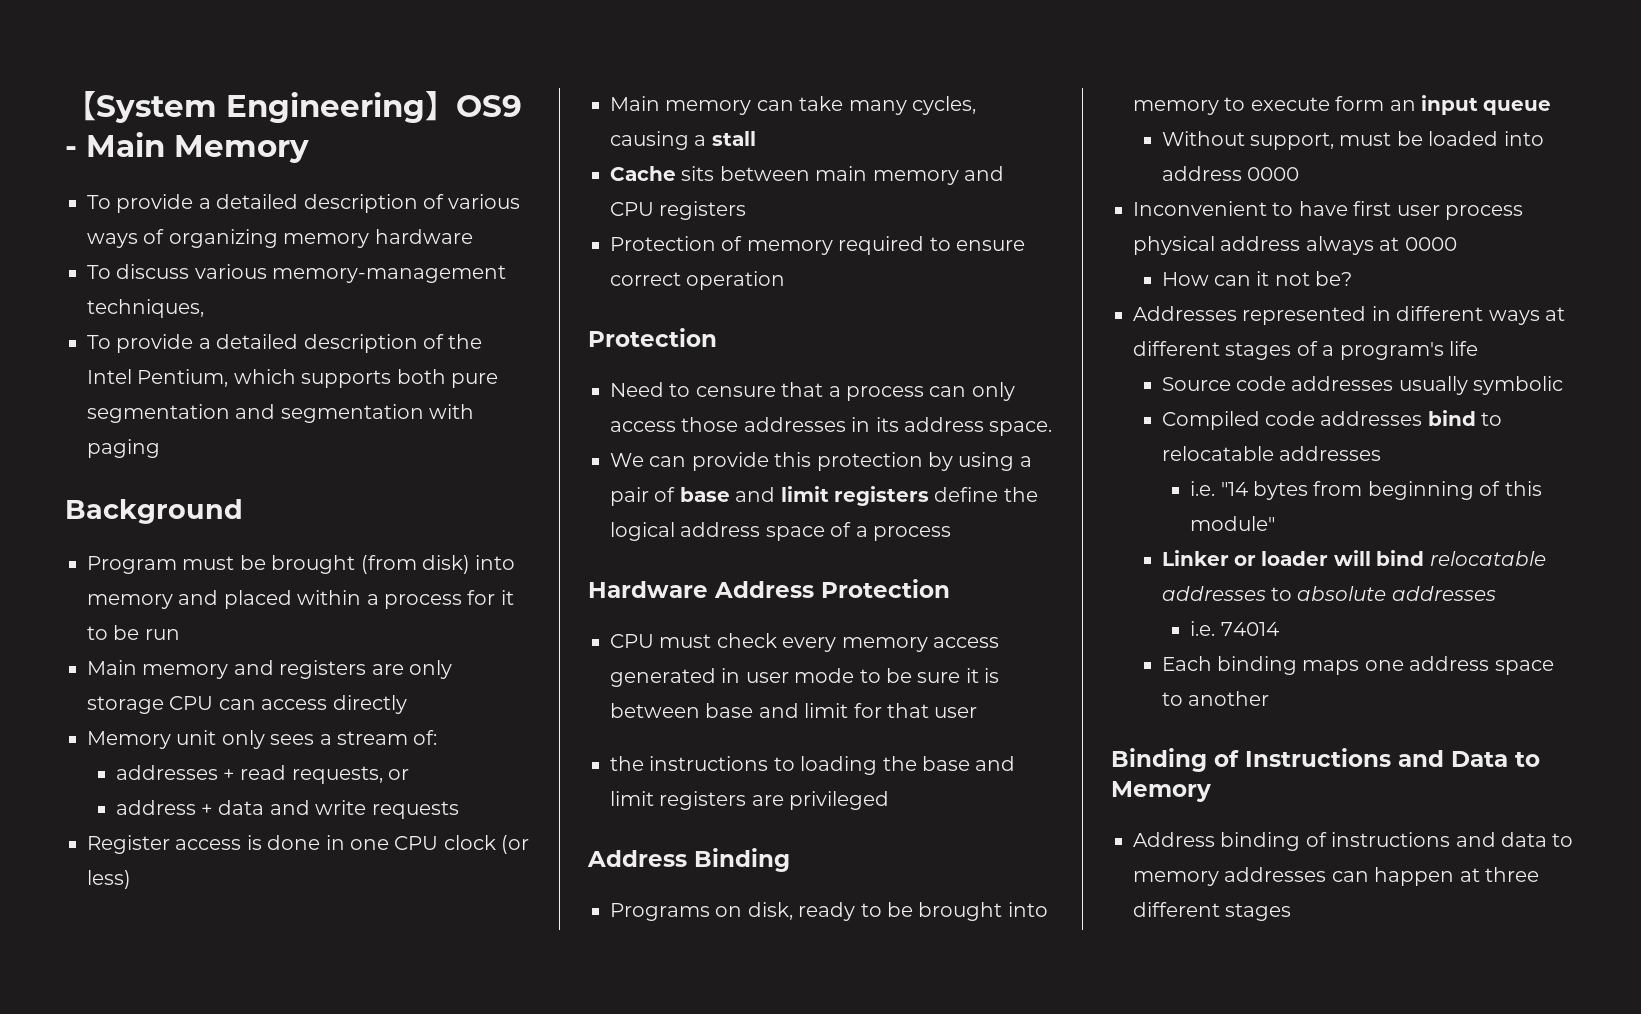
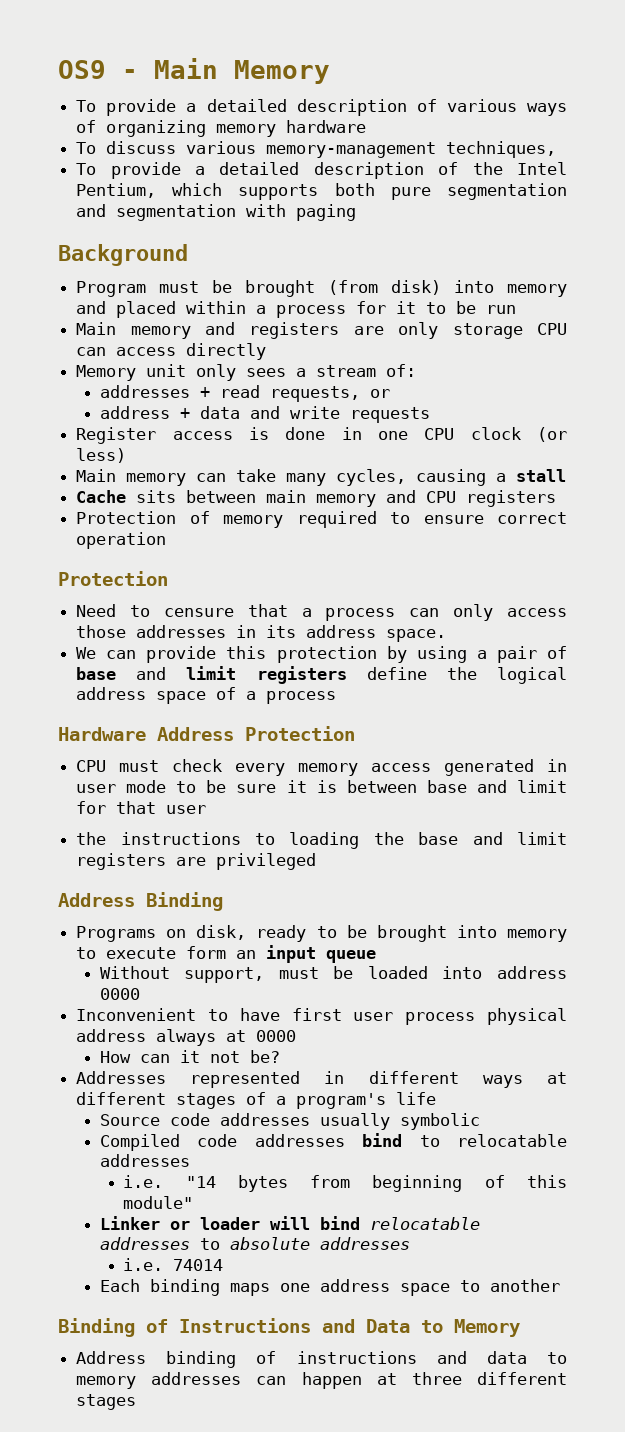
- 【System Engineering】OS9 - Main Memory
+ OS9 - Main Memory

